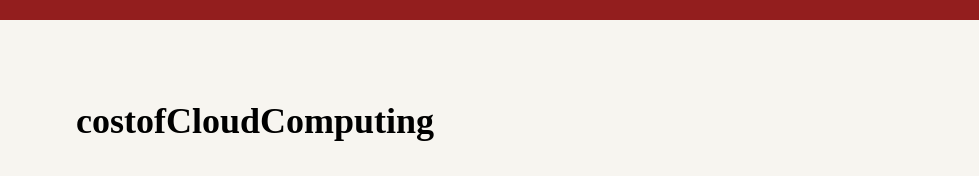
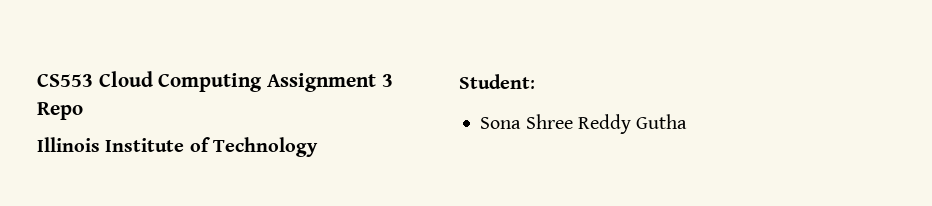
- costofCloudComputing
+ CS553 Cloud Computing Assignment 3 Repo
+ Illinois Institute of Technology
+ Student:
+ Sona Shree Reddy Gutha

